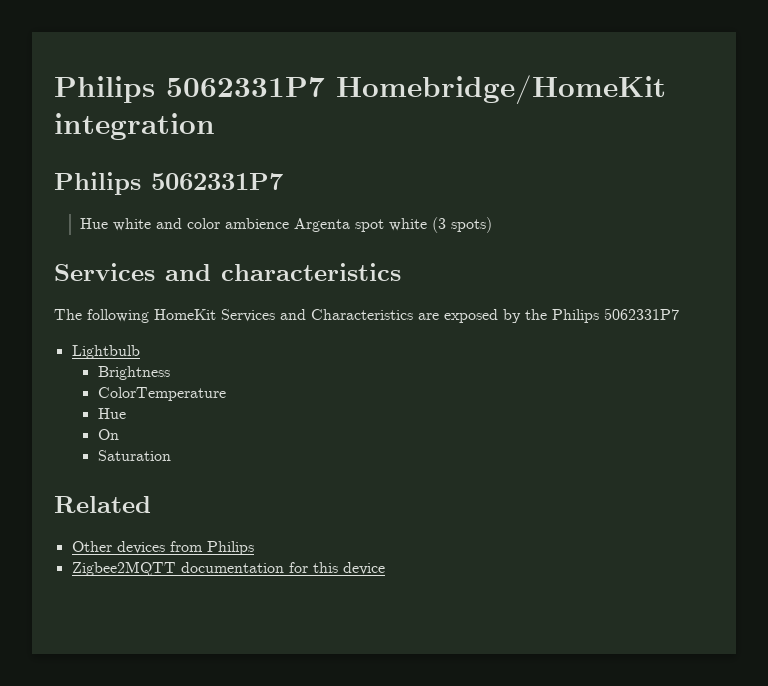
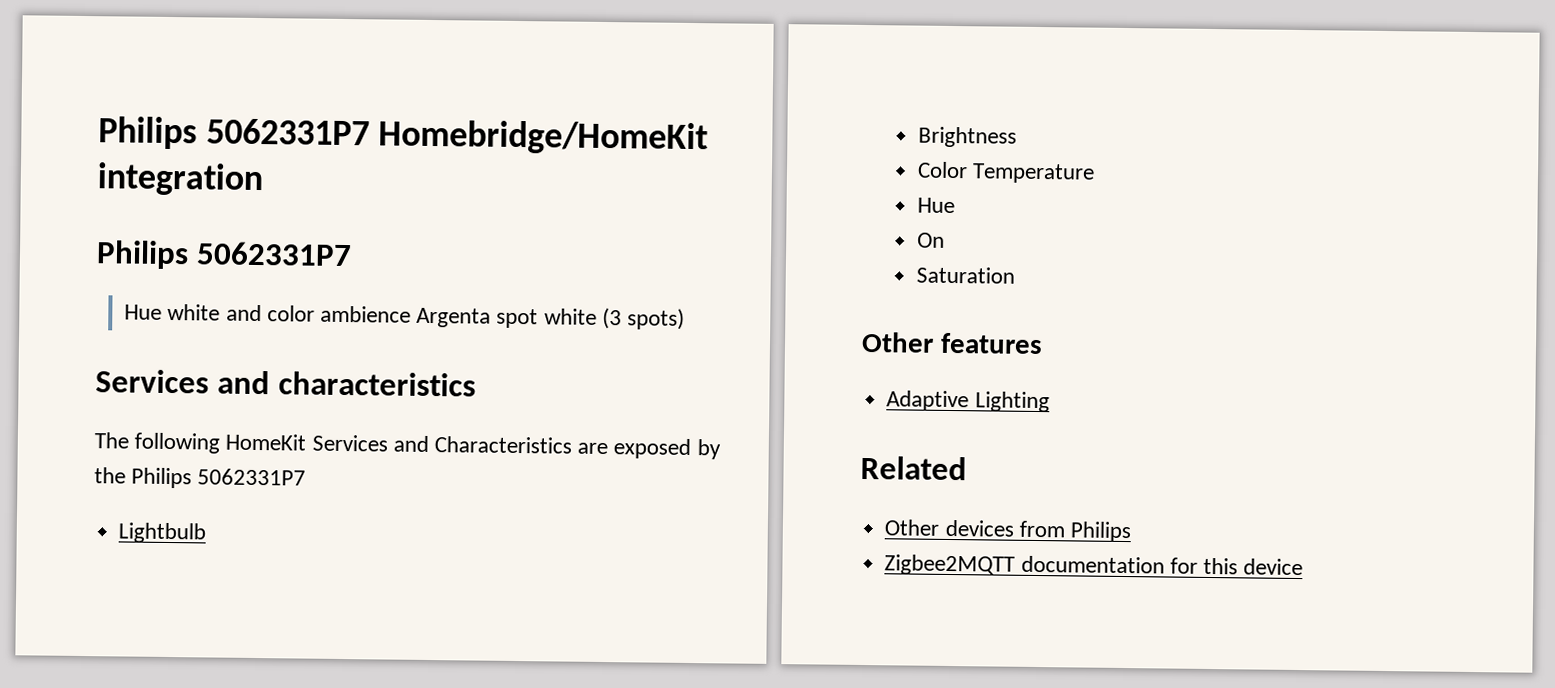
- ColorTemperature
+ Color Temperature
+ Other features
+ Adaptive Lighting

